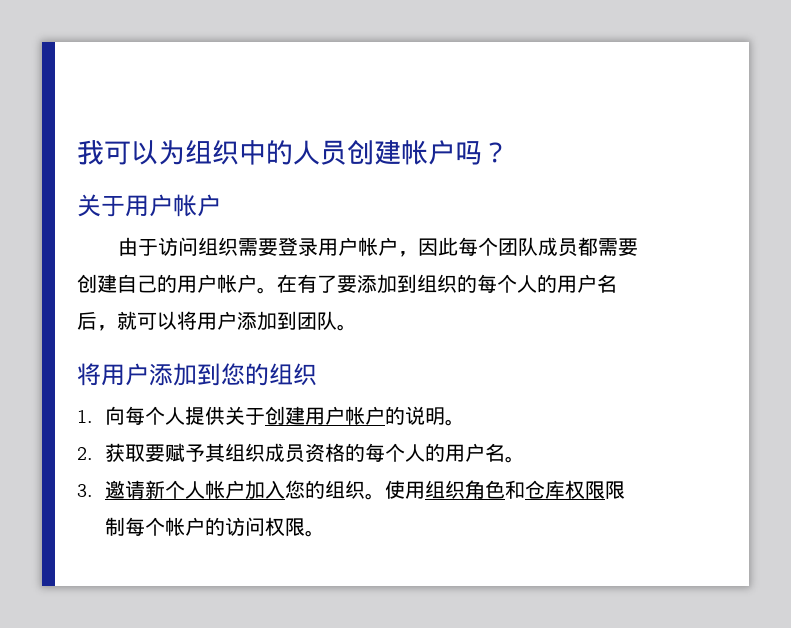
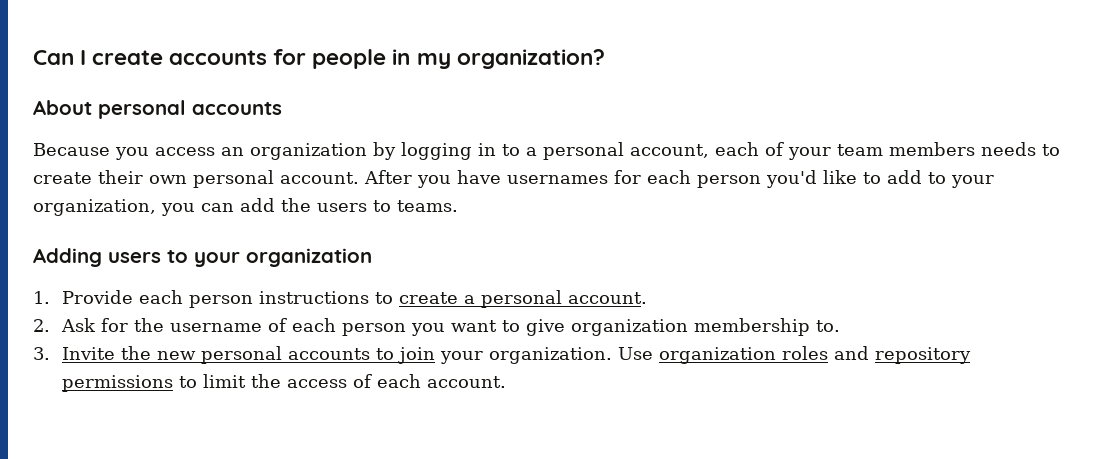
- 我可以为组织中的人员创建帐户吗？
- 关于用户帐户
- 由于访问组织需要登录用户帐户，因此每个团队成员都需要创建自己的用户帐户。在有了要添加到组织的每个人的用户名后，就可以将用户添加到团队。
- 将用户添加到您的组织
- 1.向每个人提供关于创建用户帐户的说明。
- 2.获取要赋予其组织成员资格的每个人的用户名。
- 3.邀请新个人帐户加入您的组织。使用组织角色和仓库权限限制每个帐户的访问权限。
+ Can I create accounts for people in my organization?
+ About personal accounts
+ Because you access an organization by logging in to a personal account, each of your team members needs to create their own personal account. After you have usernames for each person you'd like to add to your organization, you can add the users to teams.
+ Adding users to your organization
+ 1. Provide each person instructions to create a personal account.
+ 2. Ask for the username of each person you want to give organization membership to.
+ 3. Invite the new personal accounts to join your organization. Use organization roles and repository permissions to limit the access of each account.

